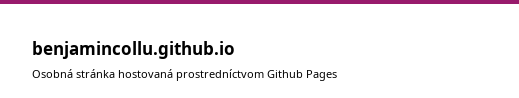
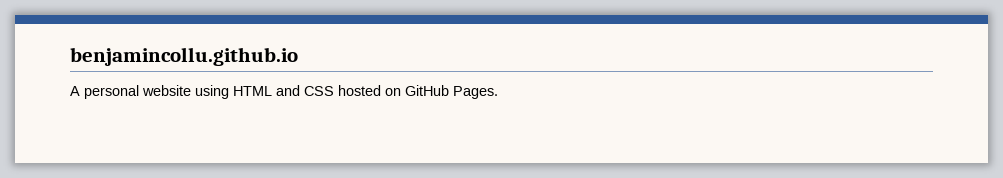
- Osobná stránka hostovaná prostredníctvom Github Pages
+ A personal website using HTML and CSS hosted on GitHub Pages.

